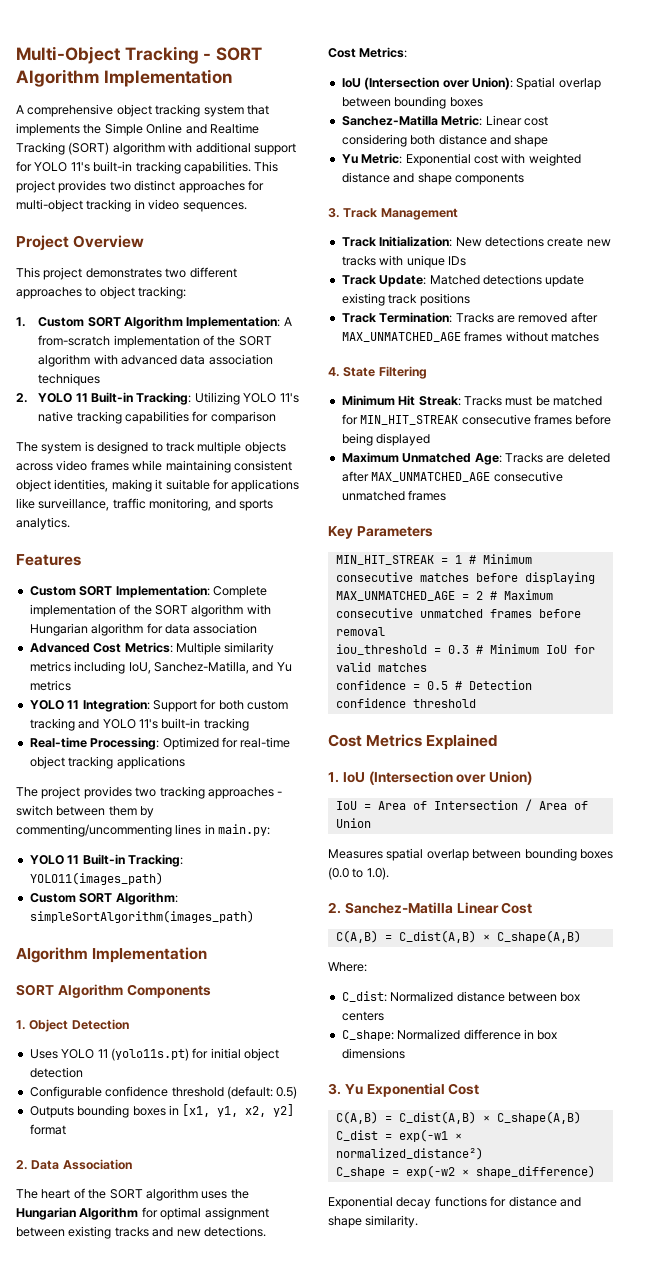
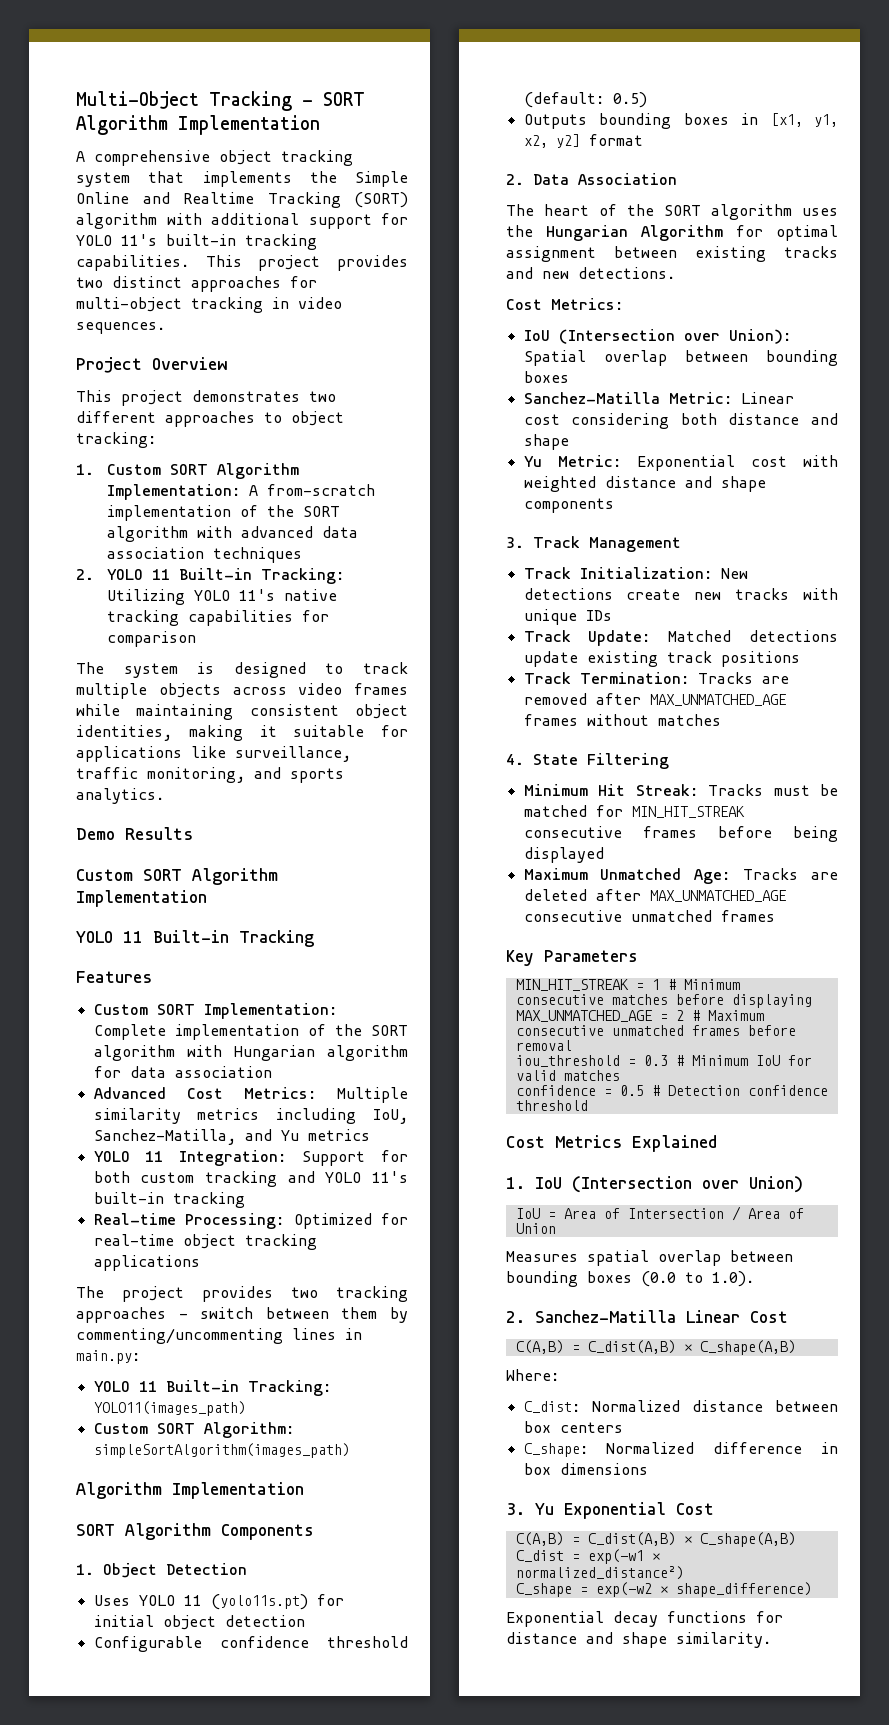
+ Demo Results
+ Custom SORT Algorithm Implementation
+ YOLO 11 Built-in Tracking

